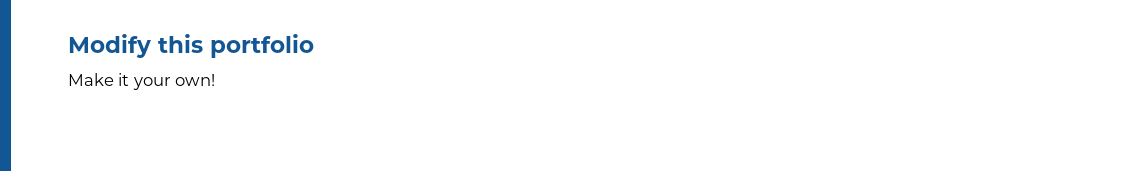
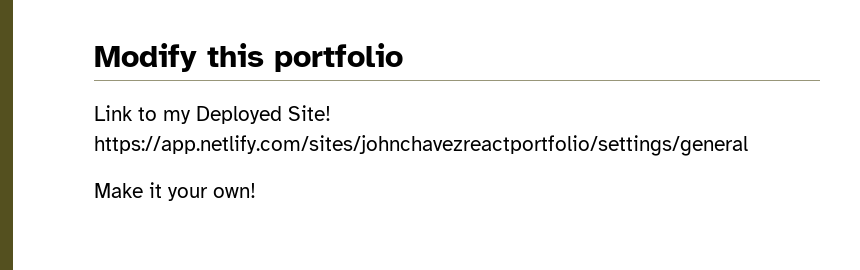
+ Link to my Deployed Site! https://app.netlify.com/sites/johnchavezreactportfolio/settings/general

